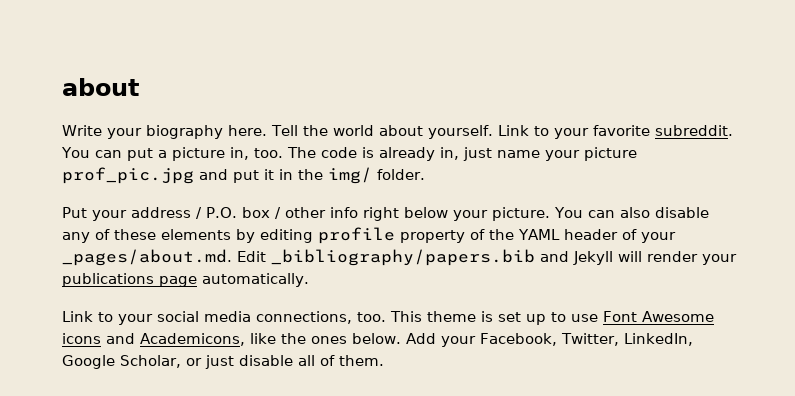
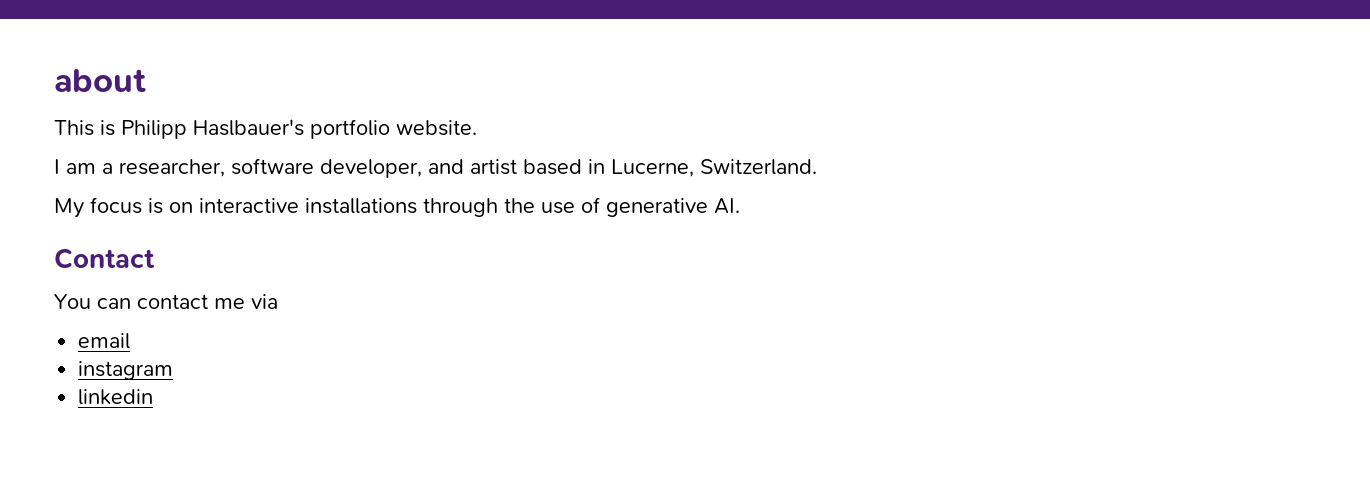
- Write your biography here. Tell the world about yourself. Link to your favorite subreddit. You can put a picture in, too. The code is already in, just name your picture prof_pic.jpg and put it in the img/ folder.
- Put your address / P.O. box / other info right below your picture. You can also disable any of these elements by editing profile property of the YAML header of your _pages/about.md. Edit _bibliography/papers.bib and Jekyll will render your publications page automatically.
- Link to your social media connections, too. This theme is set up to use Font Awesome icons and Academicons, like the ones below. Add your Facebook, Twitter, LinkedIn, Google Scholar, or just disable all of them.
+ This is Philipp Haslbauer's portfolio website.
+ I am a researcher, software developer, and artist based in Lucerne, Switzerland.
+ My focus is on interactive installations through the use of generative AI.
+ Contact
+ You can contact me via
+ email
+ instagram
+ linkedin

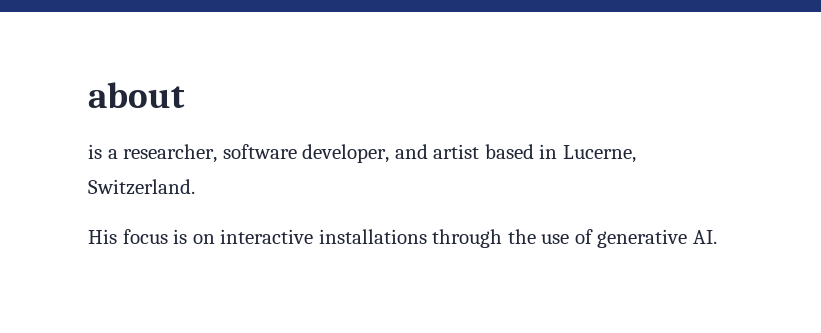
- This is Philipp Haslbauer's portfolio website.
- I am a researcher, software developer, and artist based in Lucerne, Switzerland.
+ is a researcher, software developer, and artist based in Lucerne, Switzerland.
- My focus is on interactive installations through the use of generative AI.
+ His focus is on interactive installations through the use of generative AI.
- Contact
- You can contact me via
- email
- instagram
- linkedin

